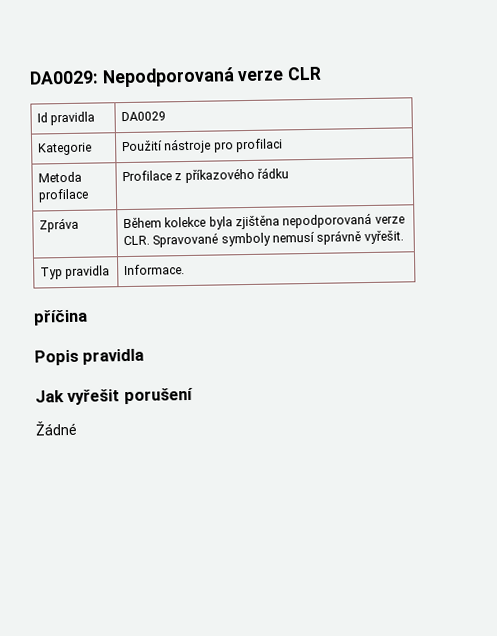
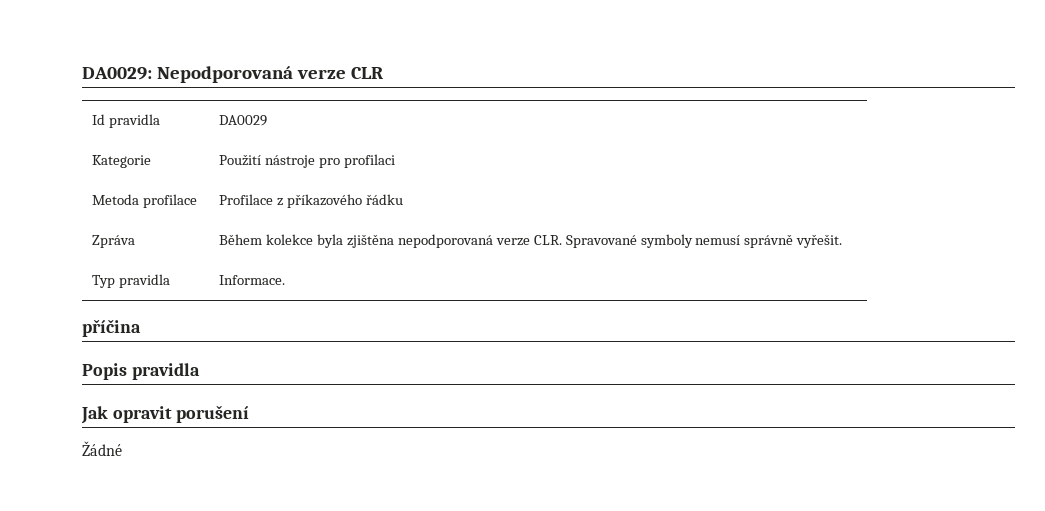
- Jak vyřešit porušení
+ Jak opravit porušení

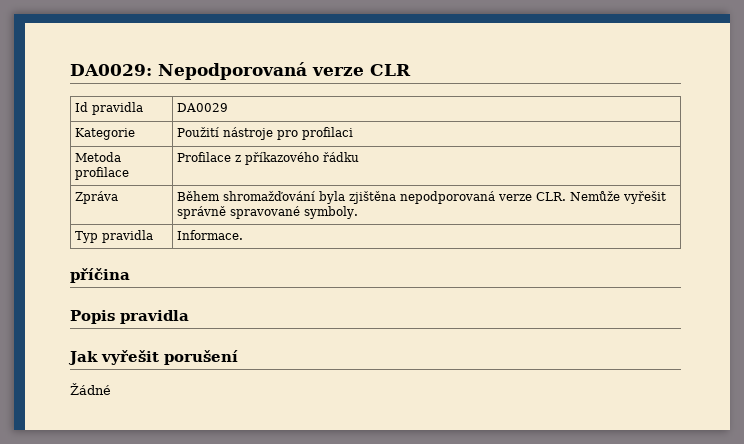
- Zpráva | Během kolekce byla zjištěna nepodporovaná verze CLR. Spravované symboly nemusí správně vyřešit.
+ Zpráva | Během shromažďování byla zjištěna nepodporovaná verze CLR. Nemůže vyřešit správně spravované symboly.
- Jak opravit porušení
+ Jak vyřešit porušení

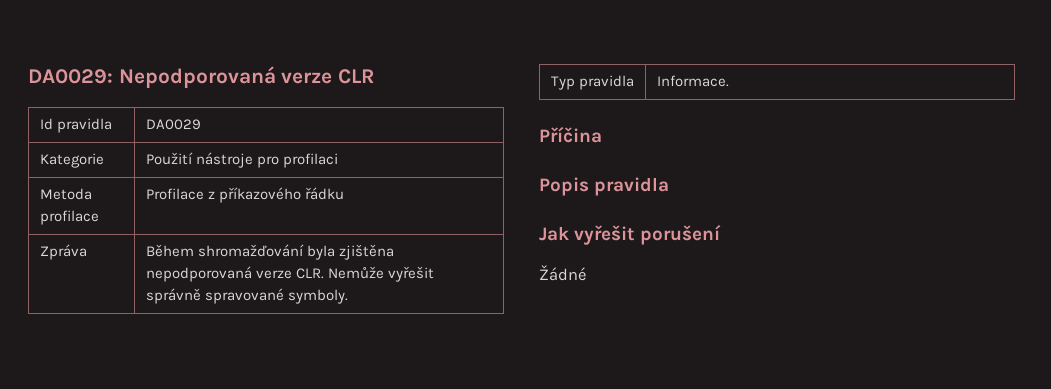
- příčina
+ Příčina

